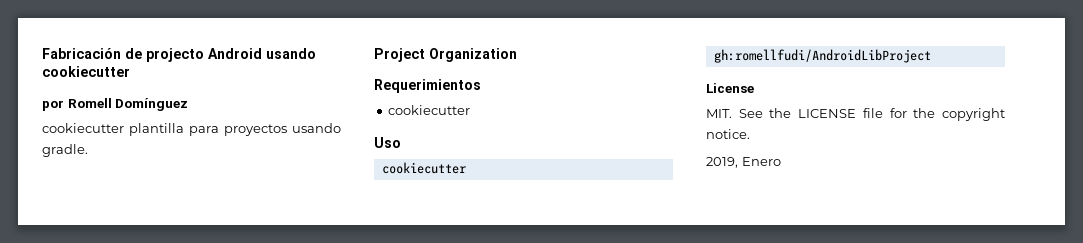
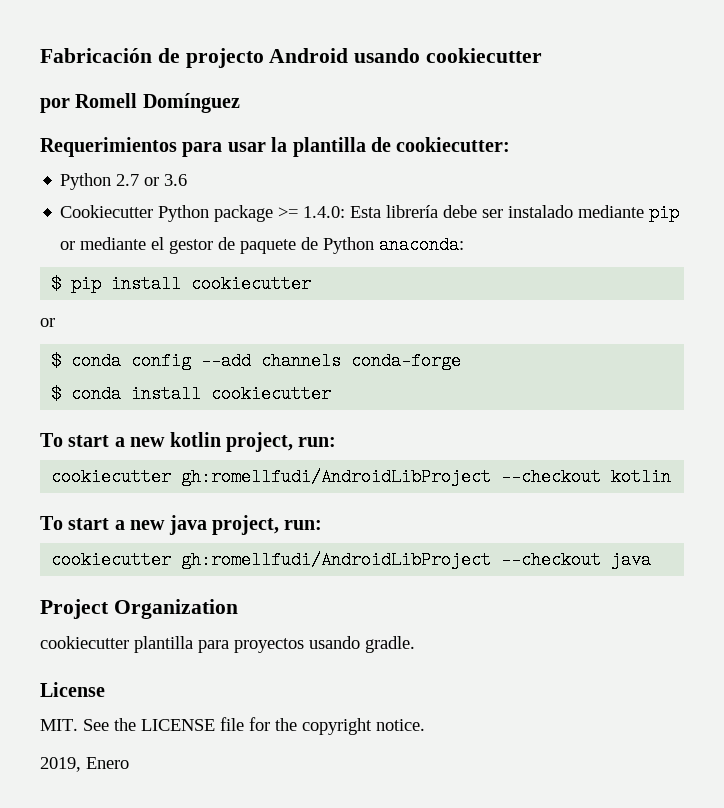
+ Requerimientos para usar la plantilla de cookiecutter:
+ Python 2.7 or 3.6
+ Cookiecutter Python package >= 1.4.0: Esta librería debe ser instalado mediante pip or mediante el gestor de paquete de Python anaconda:
+ $ pip install cookiecutter
+ or
+ $ conda config --add channels conda-forge
+ $ conda install cookiecutter
+ To start a new kotlin project, run:
+ cookiecutter gh:romellfudi/AndroidLibProject --checkout kotlin
+ To start a new java project, run:
+ cookiecutter gh:romellfudi/AndroidLibProject --checkout java
+ Project Organization
- Project Organization
- Requerimientos
- cookiecutter
- Uso
- cookiecutter gh:romellfudi/AndroidLibProject

